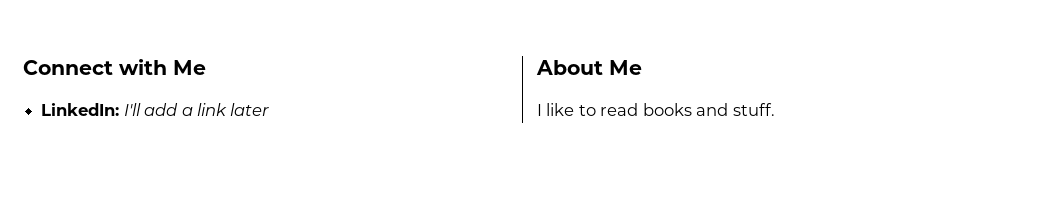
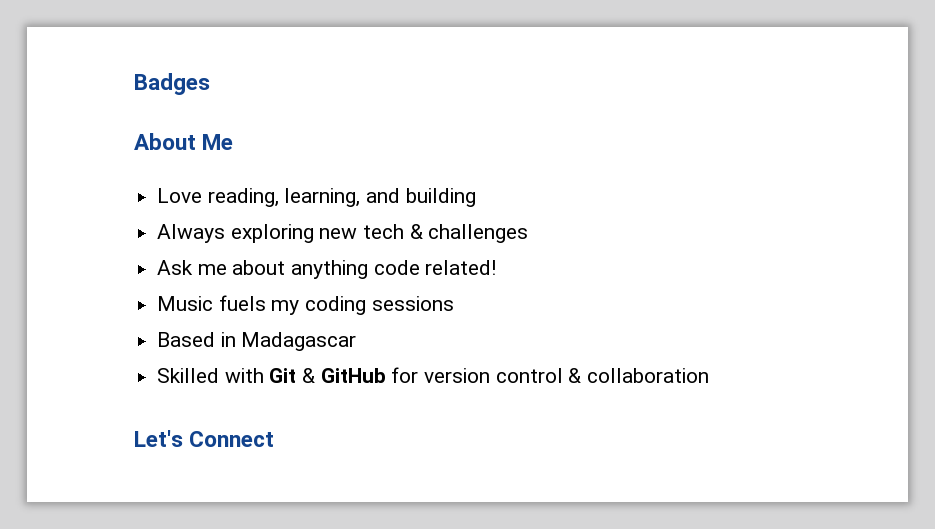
- Connect with Me
- LinkedIn: I'll add a link later
+ Badges
  About Me
- I like to read books and stuff.
+ Love reading, learning, and building
+ Always exploring new tech & challenges
+ Ask me about anything code related!
+ Music fuels my coding sessions
+ Based in Madagascar
+ Skilled with Git & GitHub for version control & collaboration
+ Let's Connect

